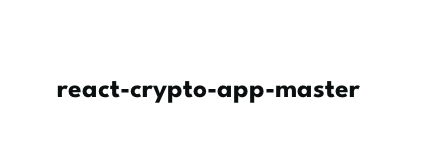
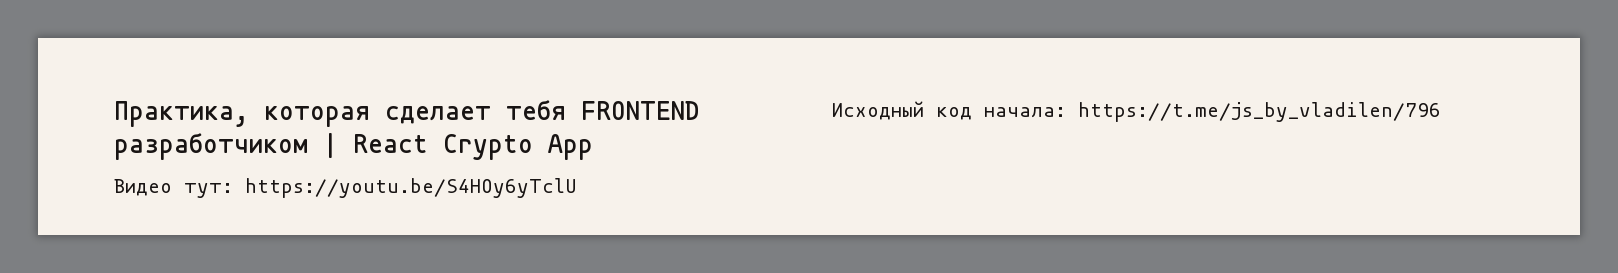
- react-crypto-app-master
+ Практика, которая сделает тебя FRONTEND разработчиком | React Crypto App
+ Видео тут: https://youtu.be/S4HOy6yTclU
+ Исходный код начала: https://t.me/js_by_vladilen/796

